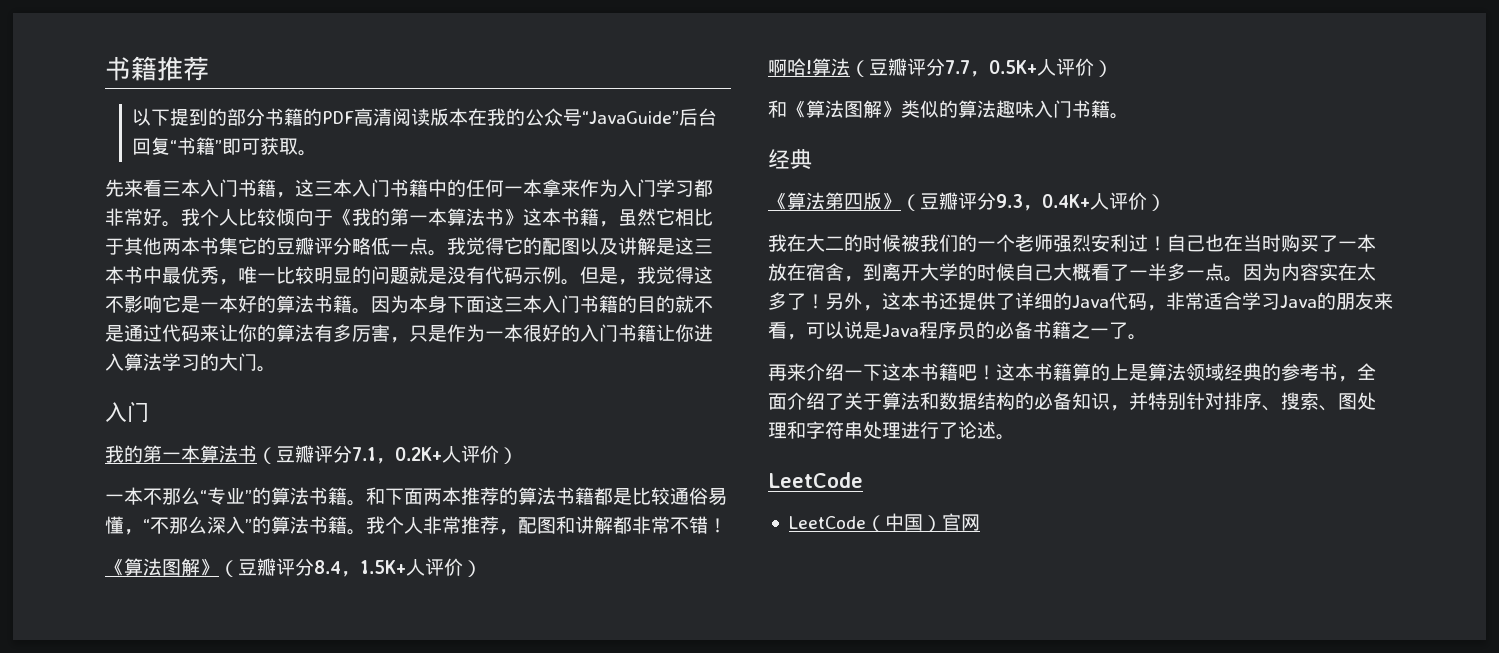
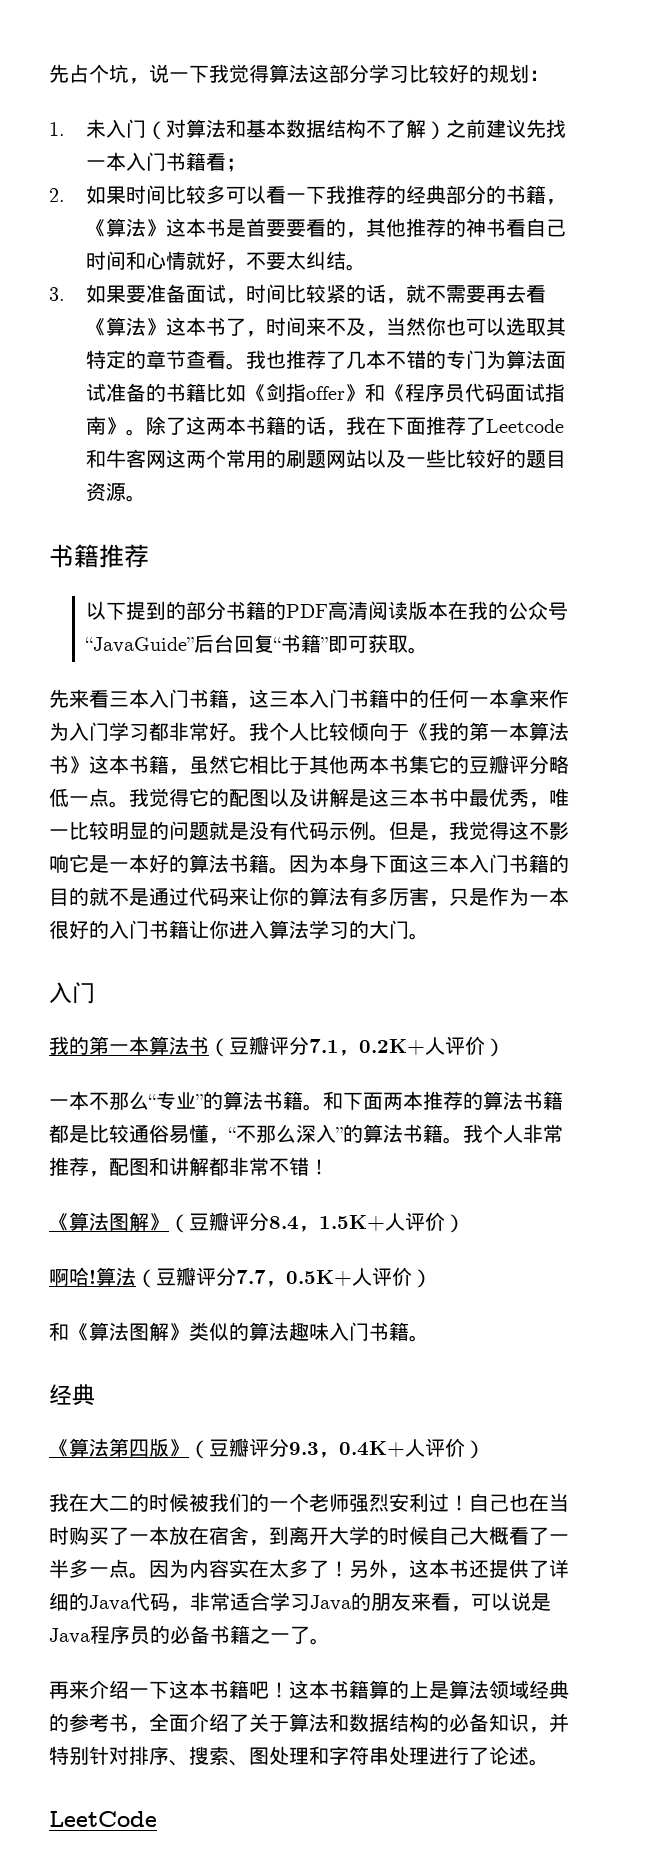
+ 先占个坑，说一下我觉得算法这部分学习比较好的规划：
+ 1.未入门（对算法和基本数据结构不了解）之前建议先找一本入门书籍看；
+ 2.如果时间比较多可以看一下我推荐的经典部分的书籍，《算法》这本书是首要要看的，其他推荐的神书看自己时间和心情就好，不要太纠结。
+ 3.如果要准备面试，时间比较紧的话，就不需要再去看《算法》这本书了，时间来不及，当然你也可以选取其特定的章节查看。我也推荐了几本不错的专门为算法面试准备的书籍比如《剑指offer》和《程序员代码面试指南》。除了这两本书籍的话，我在下面推荐了Leetcode和牛客网这两个常用的刷题网站以及一些比较好的题目资源。
- LeetCode（中国）官网

